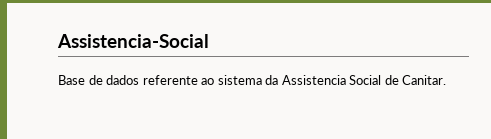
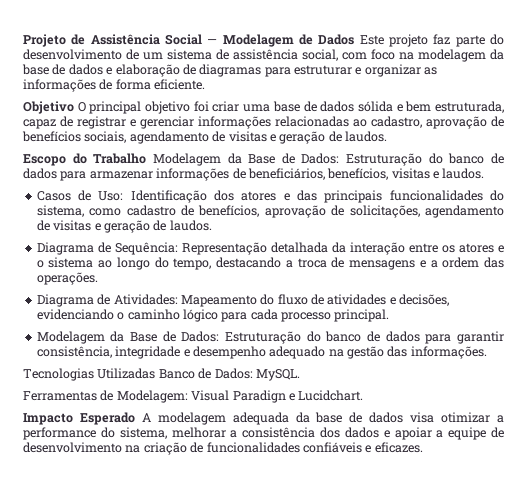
- Assistencia-Social
- Base de dados referente ao sistema da Assistencia Social de Canitar.
+ Projeto de Assistência Social — Modelagem de Dados Este projeto faz parte do desenvolvimento de um sistema de assistência social, com foco na modelagem da base de dados e elaboração de diagramas para estruturar e organizar as informações de forma eficiente.
+ Objetivo O principal objetivo foi criar uma base de dados sólida e bem estruturada, capaz de registrar e gerenciar informações relacionadas ao cadastro, aprovação de benefícios sociais, agendamento de visitas e geração de laudos.
+ Escopo do Trabalho Modelagem da Base de Dados: Estruturação do banco de dados para armazenar informações de beneficiários, benefícios, visitas e laudos.
+ Casos de Uso: Identificação dos atores e das principais funcionalidades do sistema, como cadastro de benefícios, aprovação de solicitações, agendamento de visitas e geração de laudos.
+ Diagrama de Sequência: Representação detalhada da interação entre os atores e o sistema ao longo do tempo, destacando a troca de mensagens e a ordem das operações.
+ Diagrama de Atividades: Mapeamento do fluxo de atividades e decisões, evidenciando o caminho lógico para cada processo principal.
+ Modelagem da Base de Dados: Estruturação do banco de dados para garantir consistência, integridade e desempenho adequado na gestão das informações.
+ Tecnologias Utilizadas Banco de Dados: MySQL.
+ Ferramentas de Modelagem: Visual Paradign e Lucidchart.
+ Impacto Esperado A modelagem adequada da base de dados visa otimizar a performance do sistema, melhorar a consistência dos dados e apoiar a equipe de desenvolvimento na criação de funcionalidades confiáveis e eficazes.

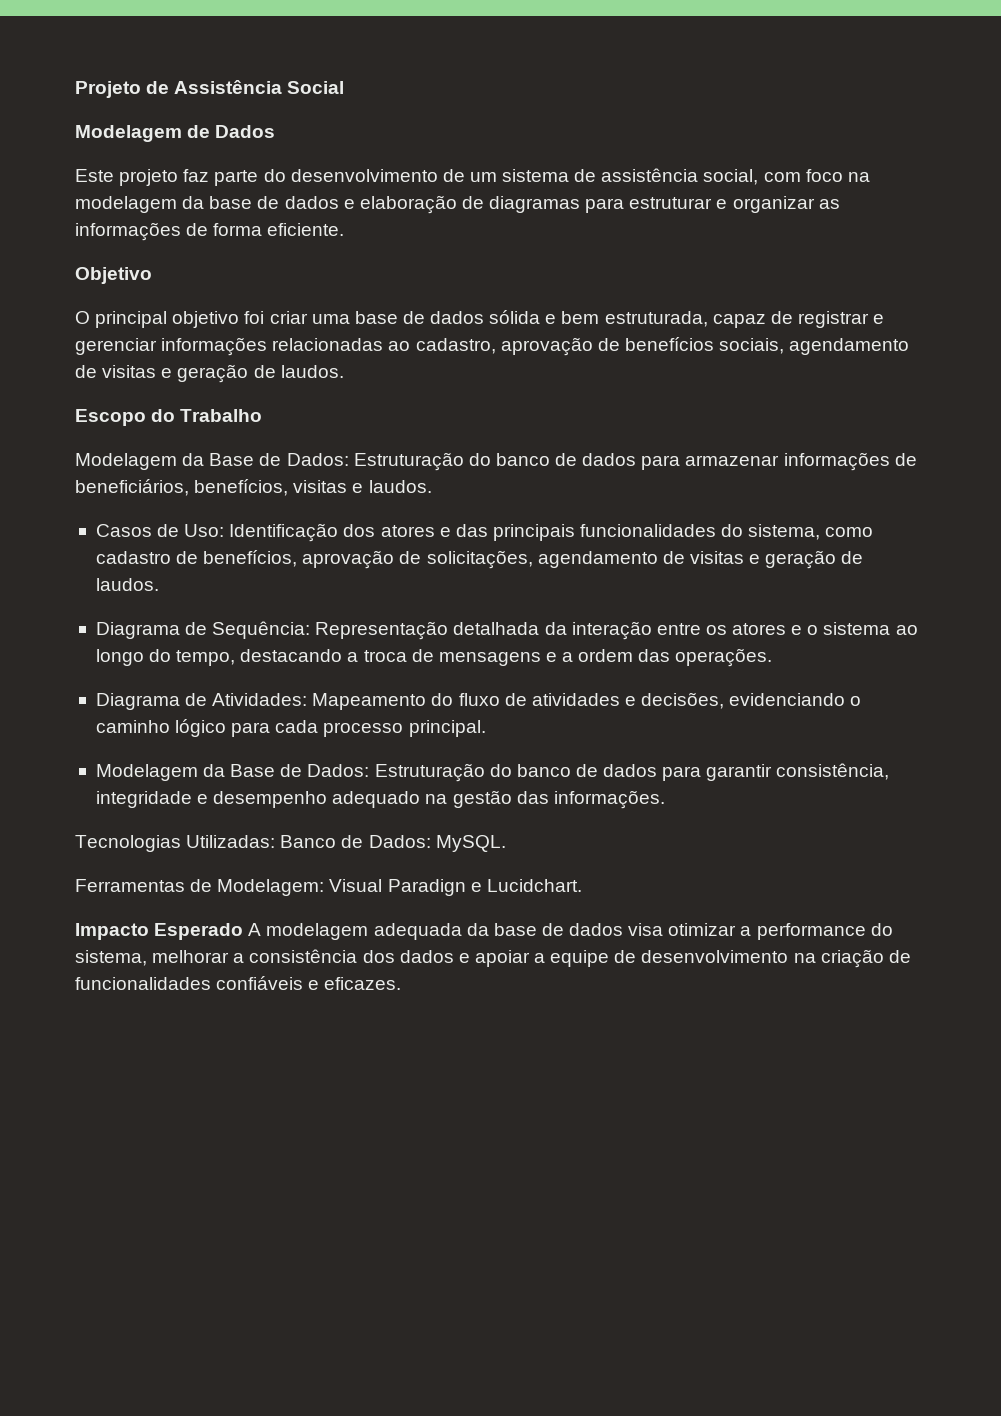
- Projeto de Assistência Social — Modelagem de Dados Este projeto faz parte do desenvolvimento de um sistema de assistência social, com foco na modelagem da base de dados e elaboração de diagramas para estruturar e organizar as informações de forma eficiente.
+ Projeto de Assistência Social
+ Modelagem de Dados
+ Este projeto faz parte do desenvolvimento de um sistema de assistência social, com foco na modelagem da base de dados e elaboração de diagramas para estruturar e organizar as informações de forma eficiente.
- Objetivo O principal objetivo foi criar uma base de dados sólida e bem estruturada, capaz de registrar e gerenciar informações relacionadas ao cadastro, aprovação de benefícios sociais, agendamento de visitas e geração de laudos.
+ Objetivo
+ O principal objetivo foi criar uma base de dados sólida e bem estruturada, capaz de registrar e gerenciar informações relacionadas ao cadastro, aprovação de benefícios sociais, agendamento de visitas e geração de laudos.
- Escopo do Trabalho Modelagem da Base de Dados: Estruturação do banco de dados para armazenar informações de beneficiários, benefícios, visitas e laudos.
+ Escopo do Trabalho
+ Modelagem da Base de Dados: Estruturação do banco de dados para armazenar informações de beneficiários, benefícios, visitas e laudos.
- Tecnologias Utilizadas Banco de Dados: MySQL.
+ Tecnologias Utilizadas: Banco de Dados: MySQL.

